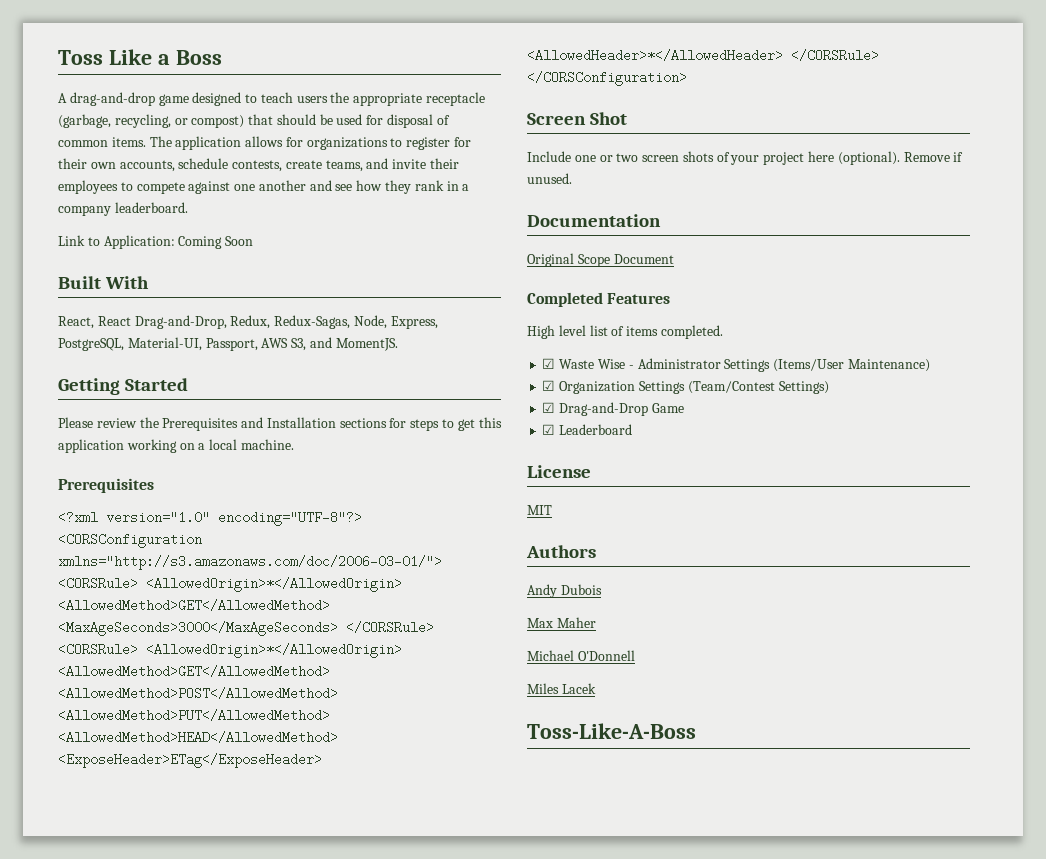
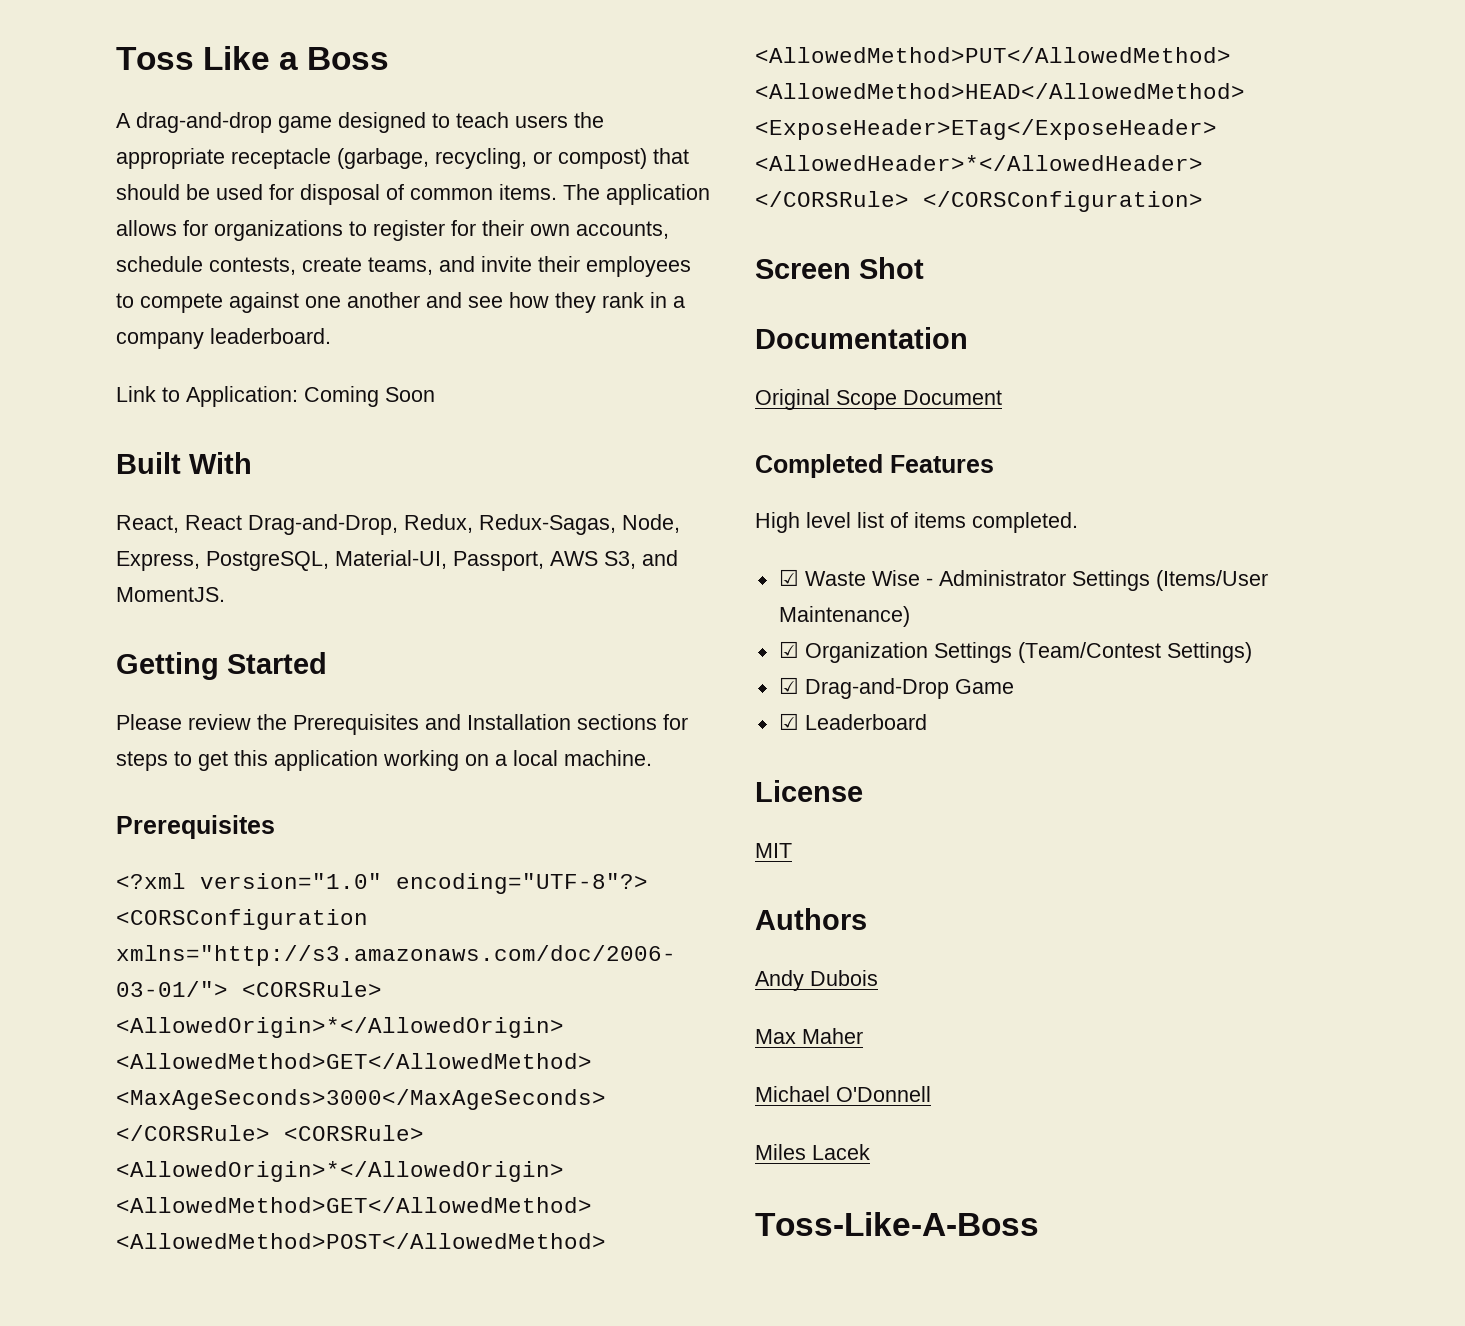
- Include one or two screen shots of your project here (optional). Remove if unused.

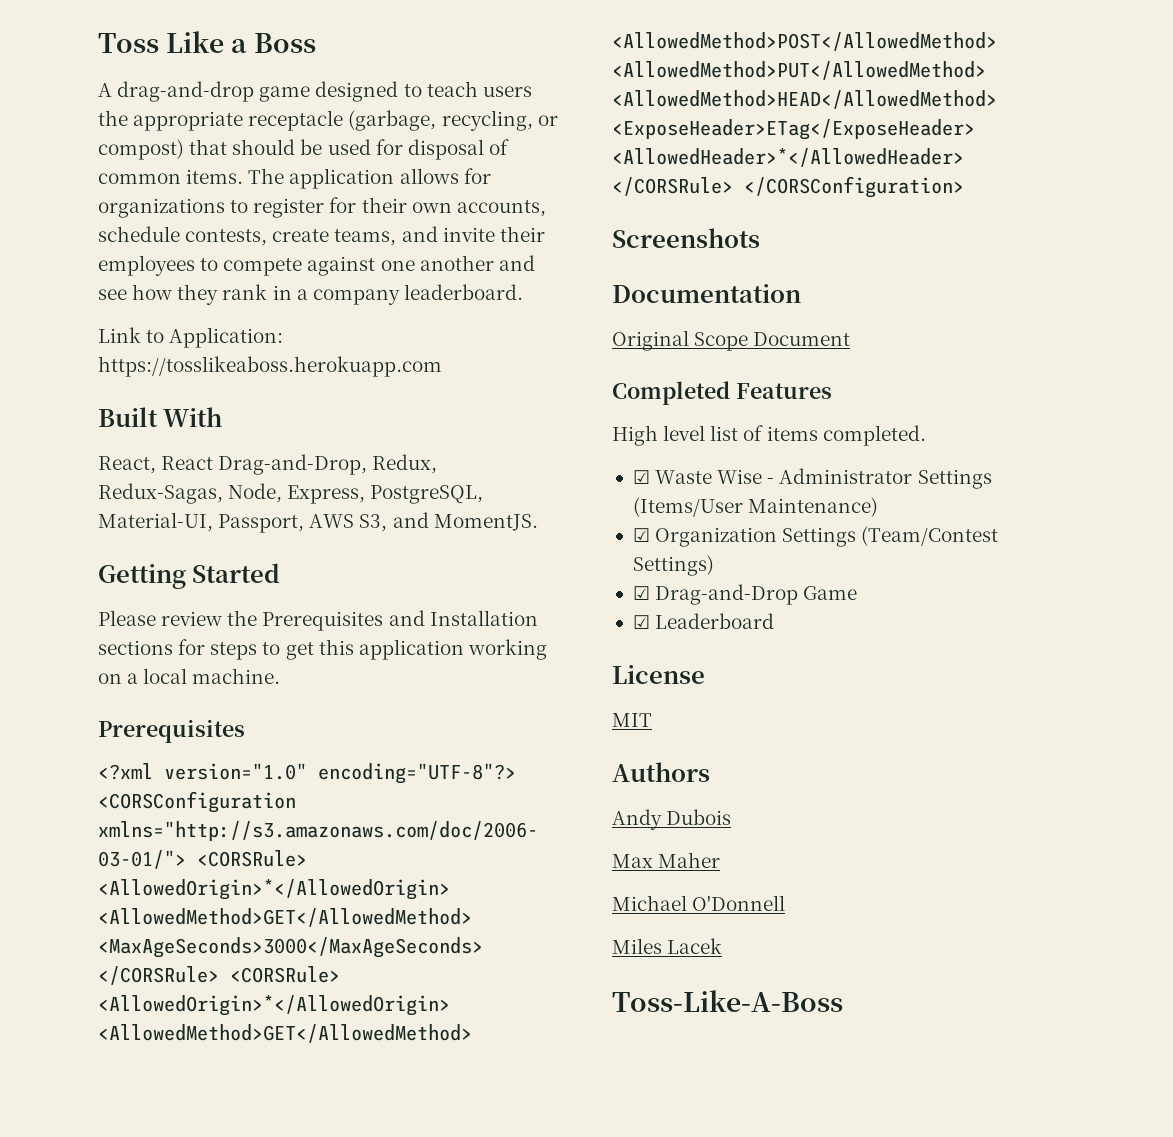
- Link to Application: Coming Soon
+ Link to Application: https://tosslikeaboss.herokuapp.com
- Screen Shot
+ Screenshots

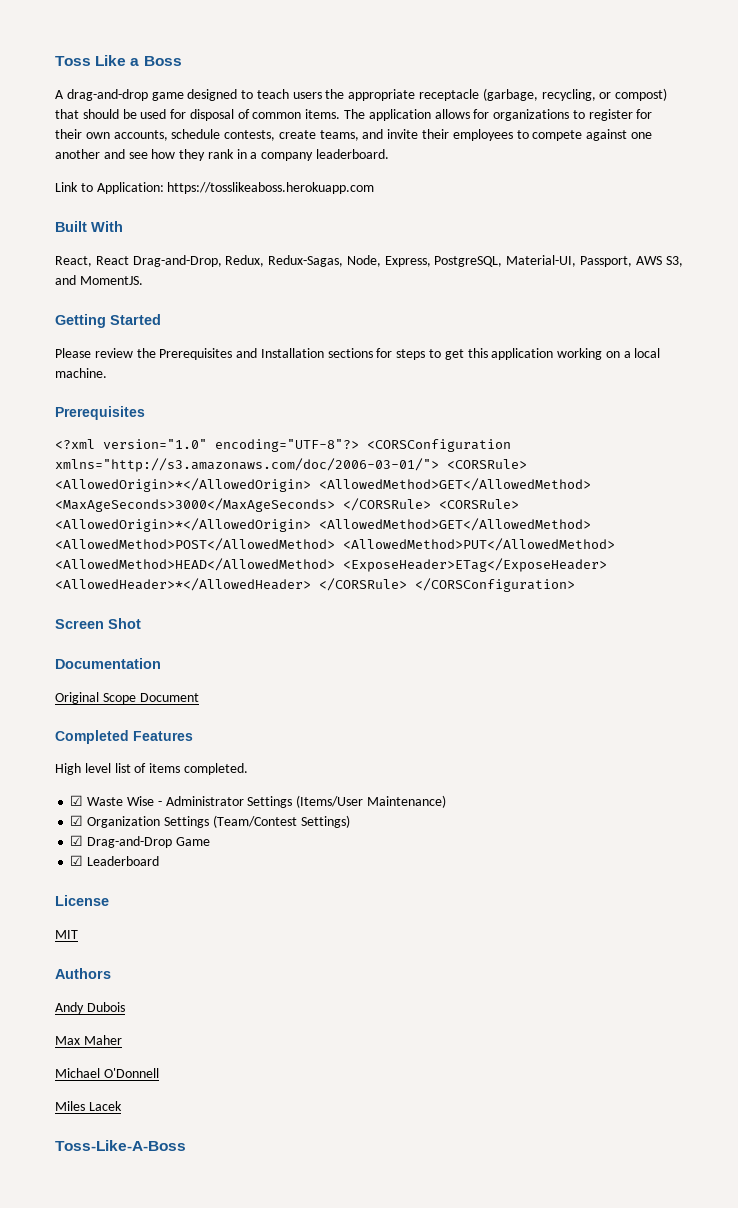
- Screenshots
+ Screen Shot

